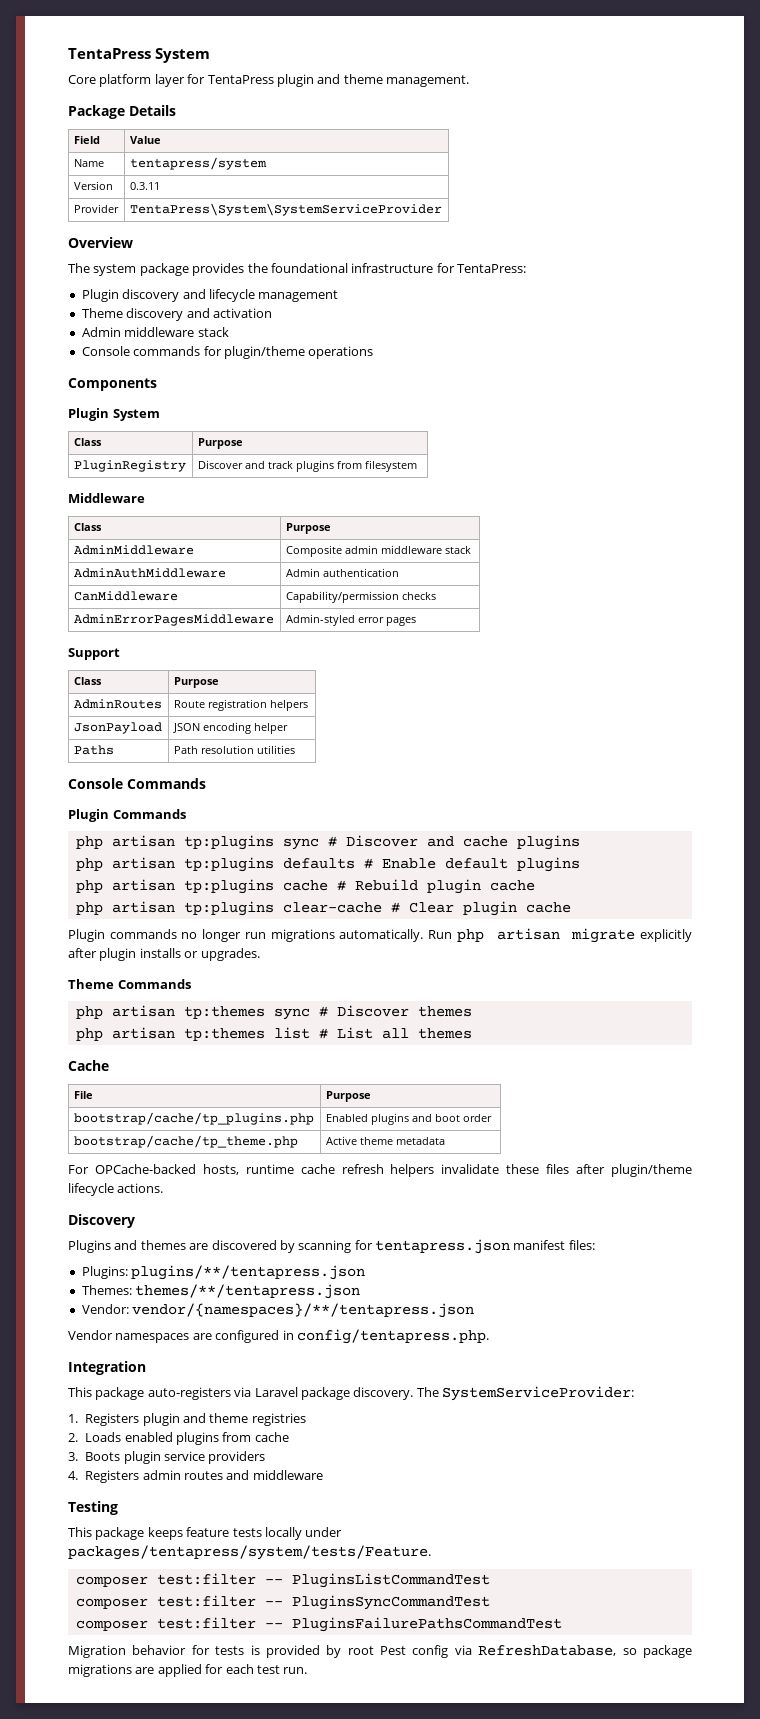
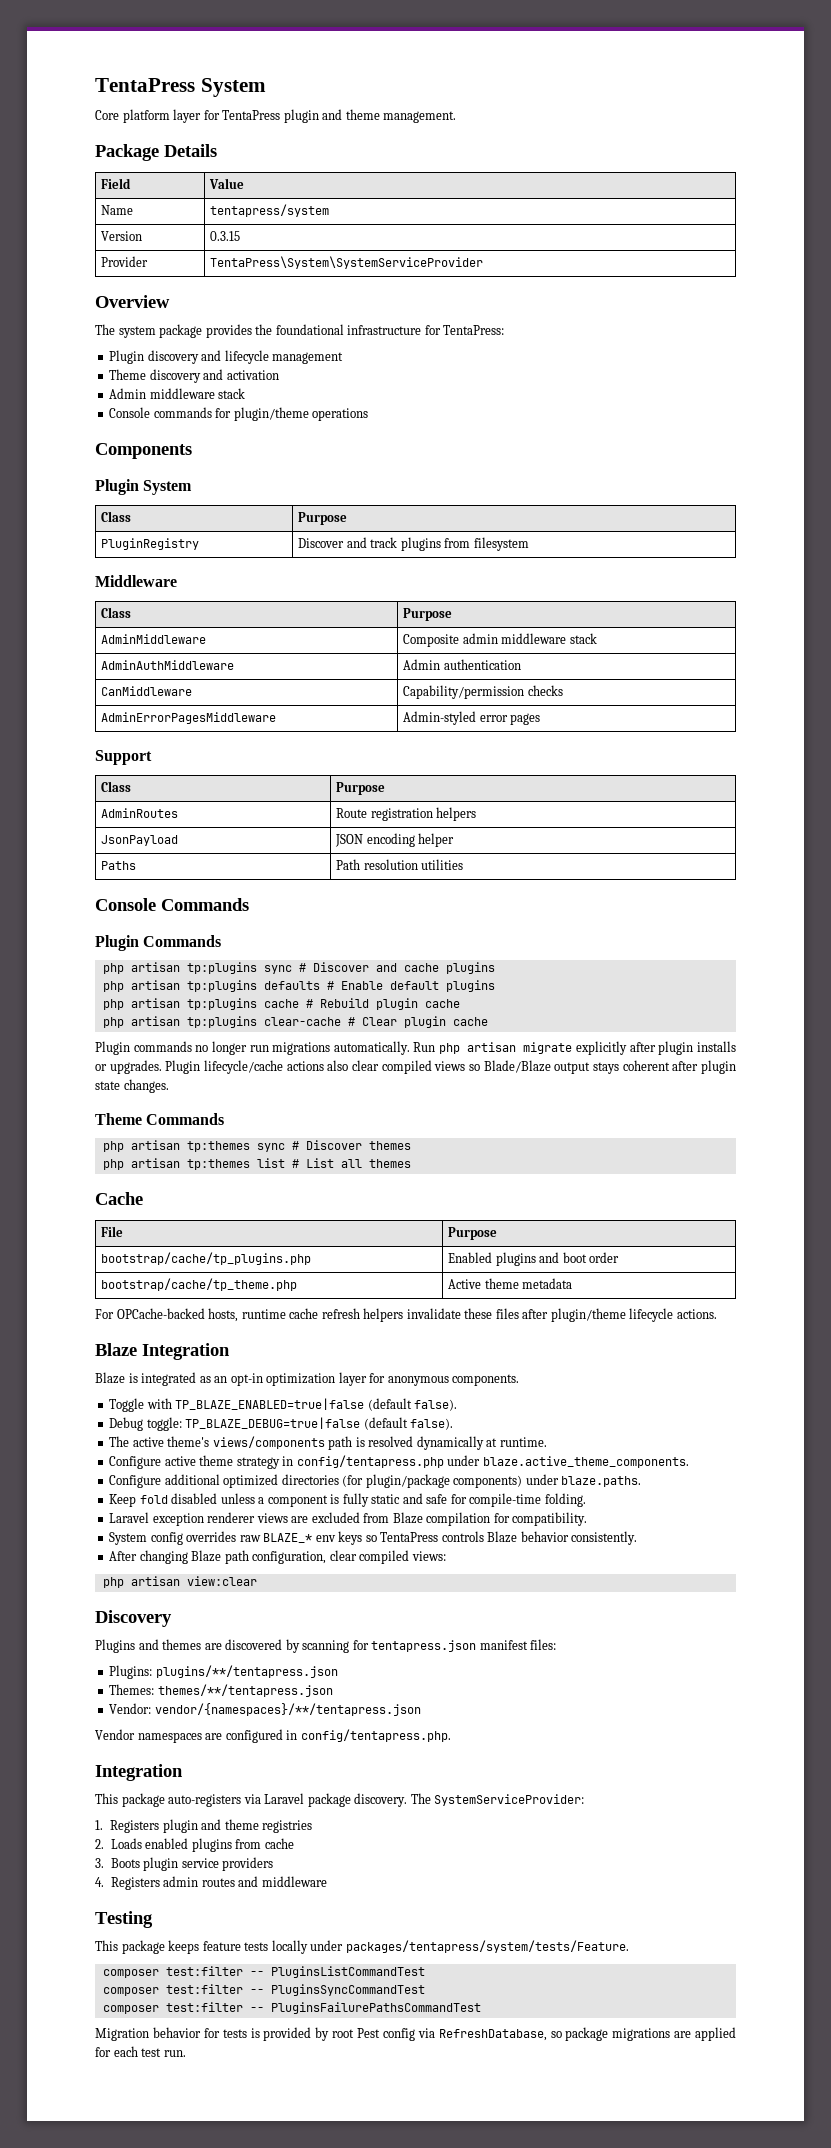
- Version | 0.3.11
+ Version | 0.3.15
+ Plugin lifecycle/cache actions also clear compiled views so Blade/Blaze output stays coherent after plugin state changes.
+ Blaze Integration
+ Blaze is integrated as an opt-in optimization layer for anonymous components.
+ Toggle with TP_BLAZE_ENABLED=true|false (default false).
+ Debug toggle: TP_BLAZE_DEBUG=true|false (default false).
+ The active theme's views/components path is resolved dynamically at runtime.
+ Configure active theme strategy in config/tentapress.php under blaze.active_theme_components.
+ Configure additional optimized directories (for plugin/package components) under blaze.paths.
+ Keep fold disabled unless a component is fully static and safe for compile-time folding.
+ Laravel exception renderer views are excluded from Blaze compilation for compatibility.
+ System config overrides raw BLAZE_* env keys so TentaPress controls Blaze behavior consistently.
+ After changing Blaze path configuration, clear compiled views:
+ php artisan view:clear

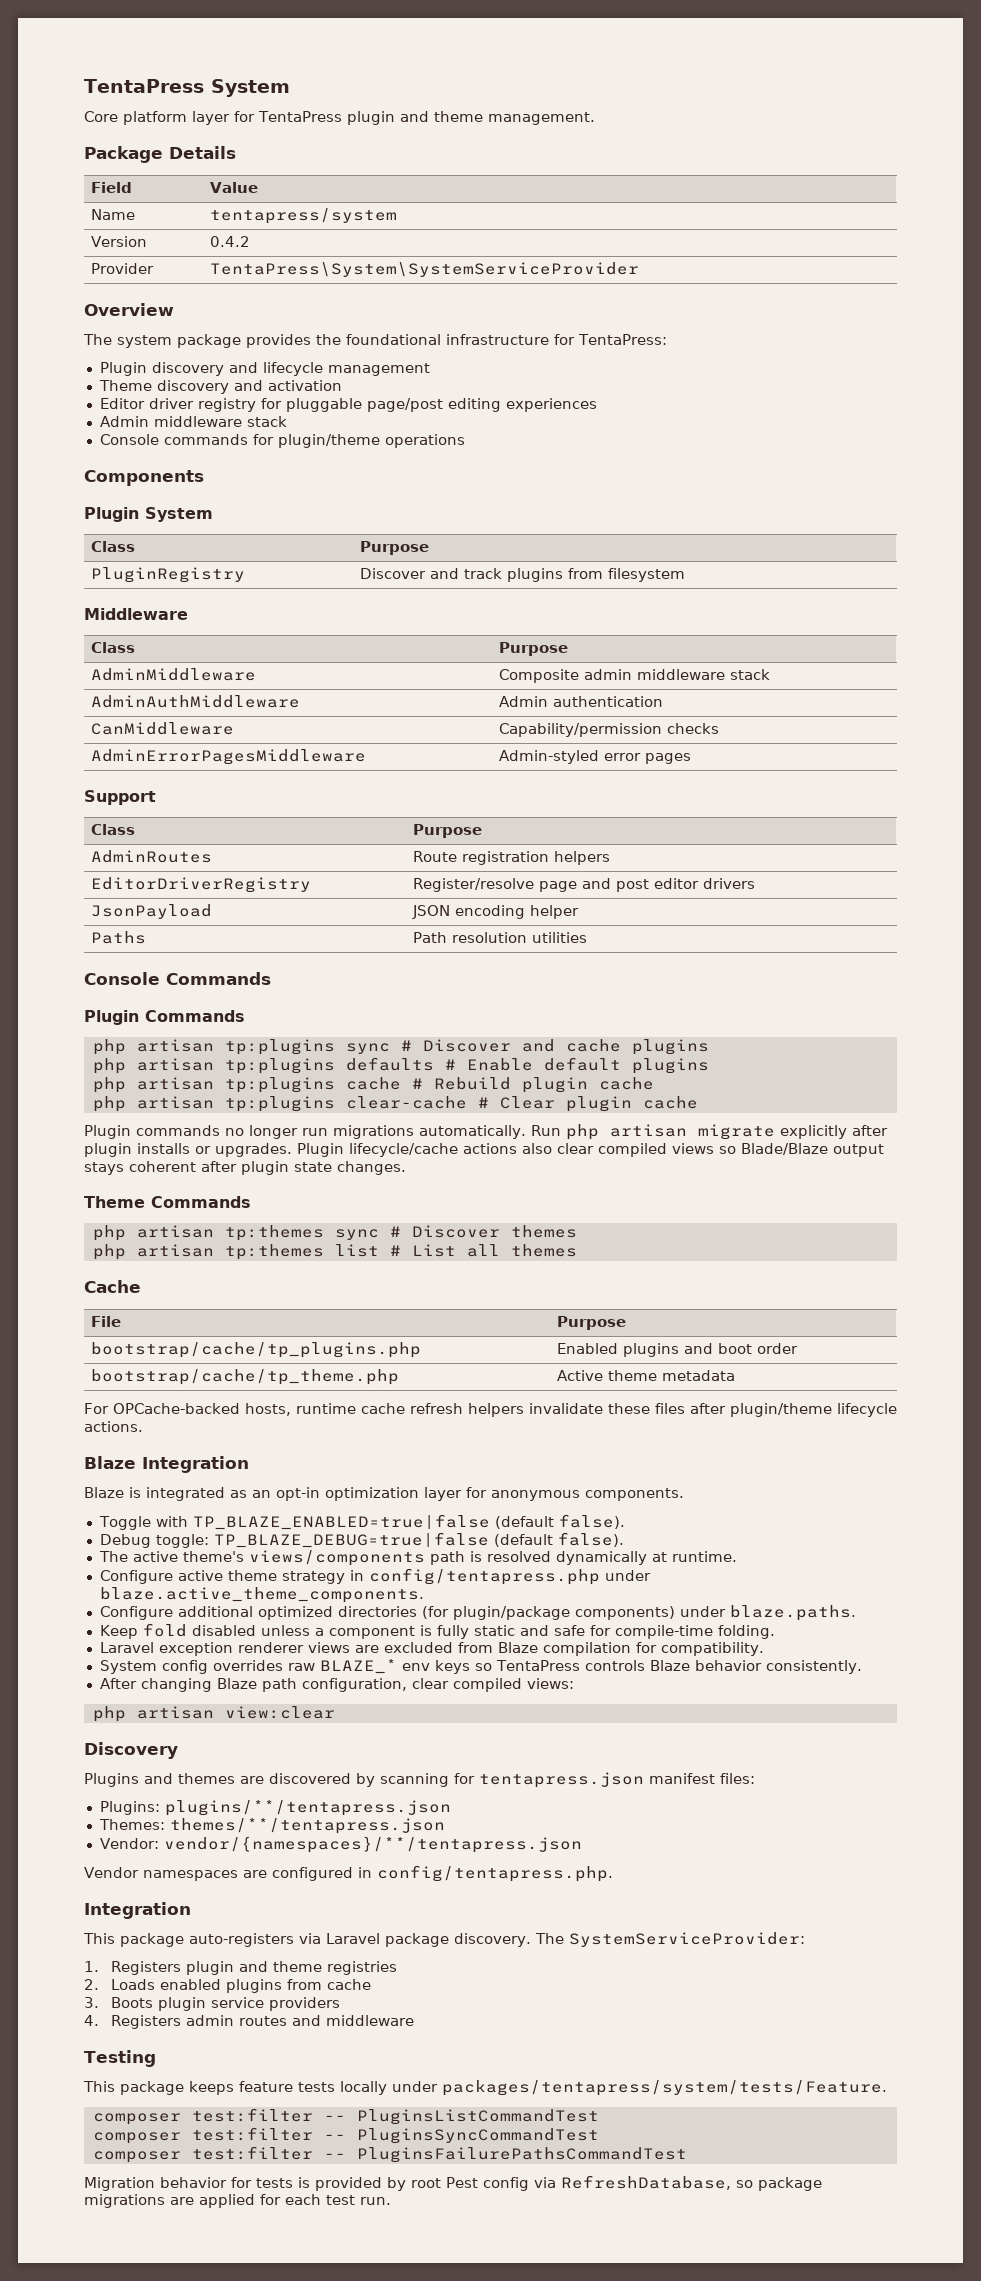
- Version | 0.3.15
+ Version | 0.4.2
+ Editor driver registry for pluggable page/post editing experiences
+ EditorDriverRegistry | Register/resolve page and post editor drivers

